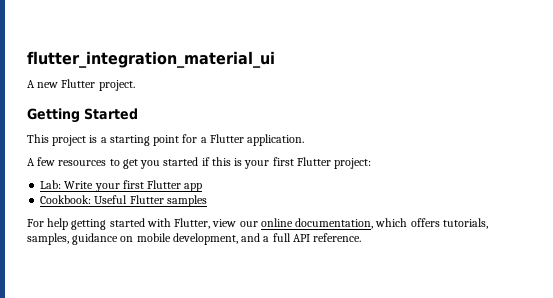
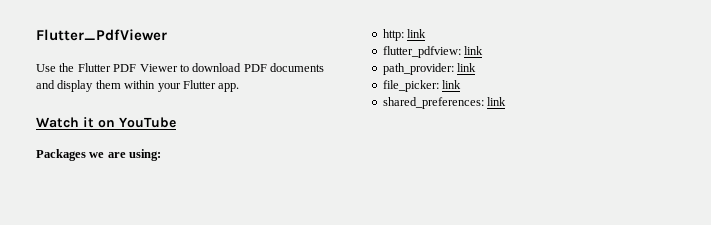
- flutter_integration_material_ui
- A new Flutter project.
- Getting Started
- This project is a starting point for a Flutter application.
- A few resources to get you started if this is your first Flutter project:
- Lab: Write your first Flutter app
- Cookbook: Useful Flutter samples
- For help getting started with Flutter, view our online documentation, which offers tutorials, samples, guidance on mobile development, and a full API reference.
+ Flutter_PdfViewer
+ Use the Flutter PDF Viewer to download PDF documents and display them within your Flutter app.
+ Watch it on YouTube
+ Packages we are using:
+ http: link
+ flutter_pdfview: link
+ path_provider: link
+ file_picker: link
+ shared_preferences: link

